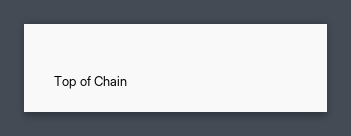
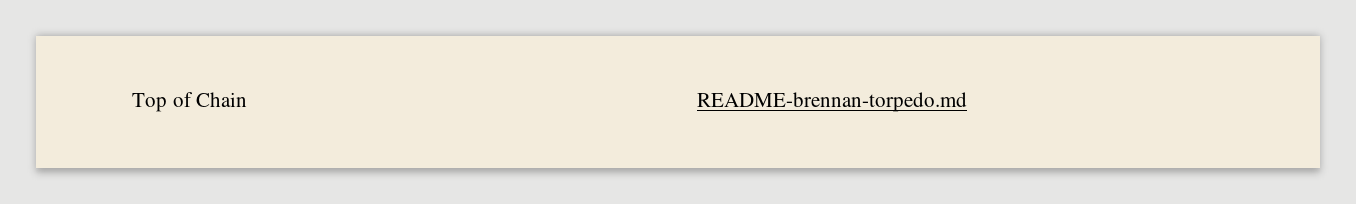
+ README-brennan-torpedo.md

